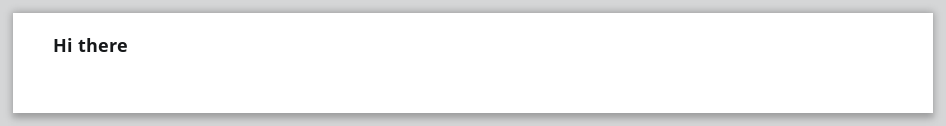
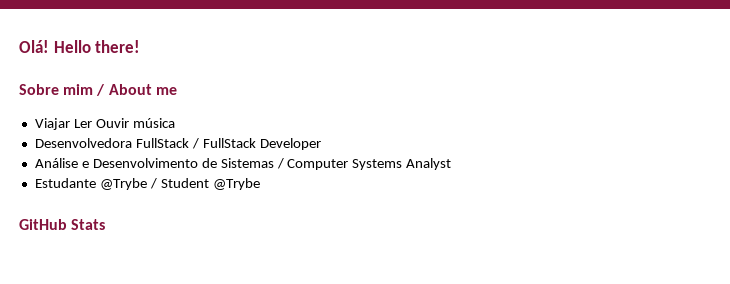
- Hi there
+ Olá! Hello there!
+ Sobre mim / About me
+ Viajar Ler Ouvir música
+ Desenvolvedora FullStack / FullStack Developer
+ Análise e Desenvolvimento de Sistemas / Computer Systems Analyst
+ Estudante @Trybe / Student @Trybe
+ GitHub Stats

